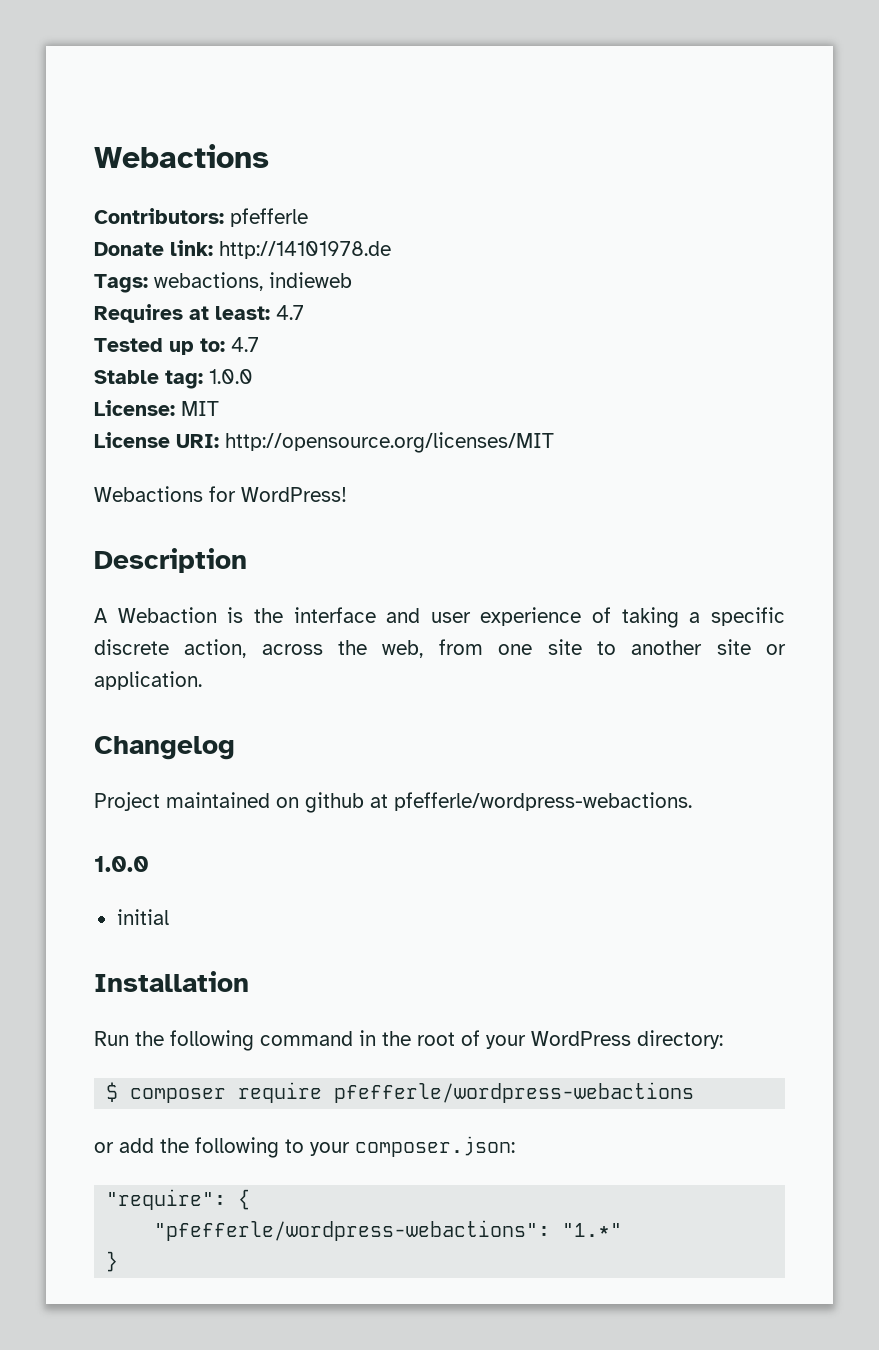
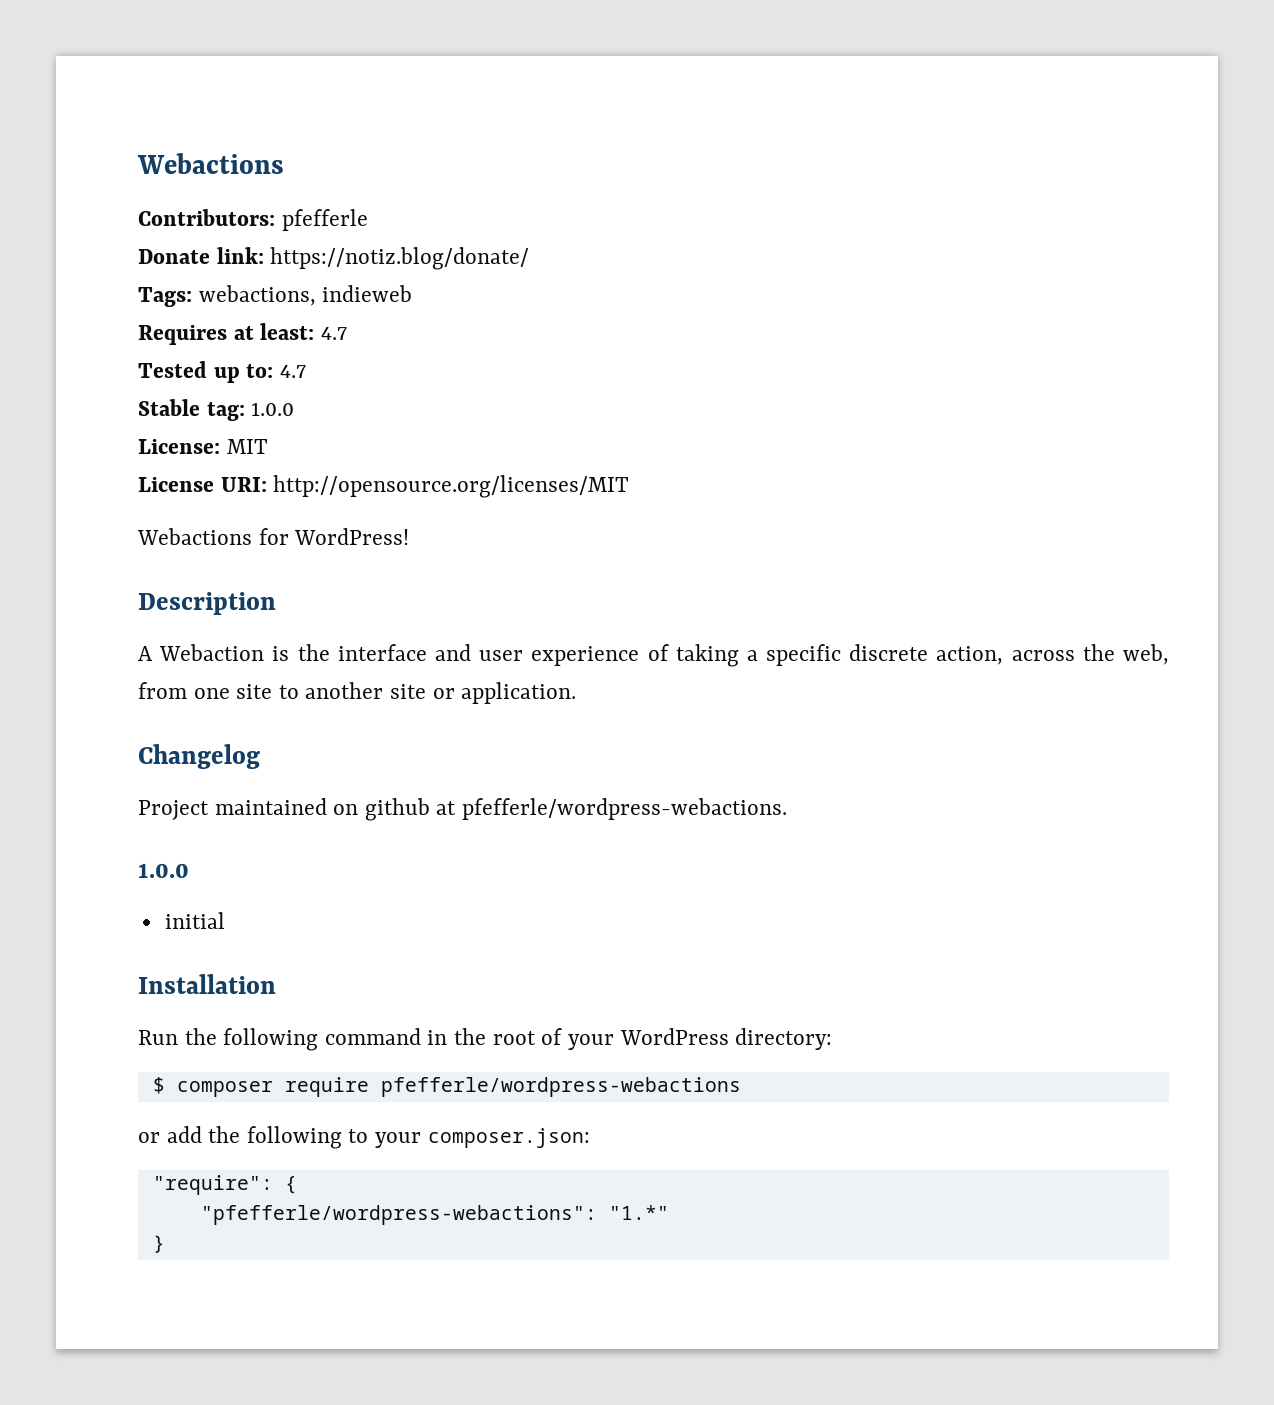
- Donate link: http://14101978.de
+ Donate link: https://notiz.blog/donate/

